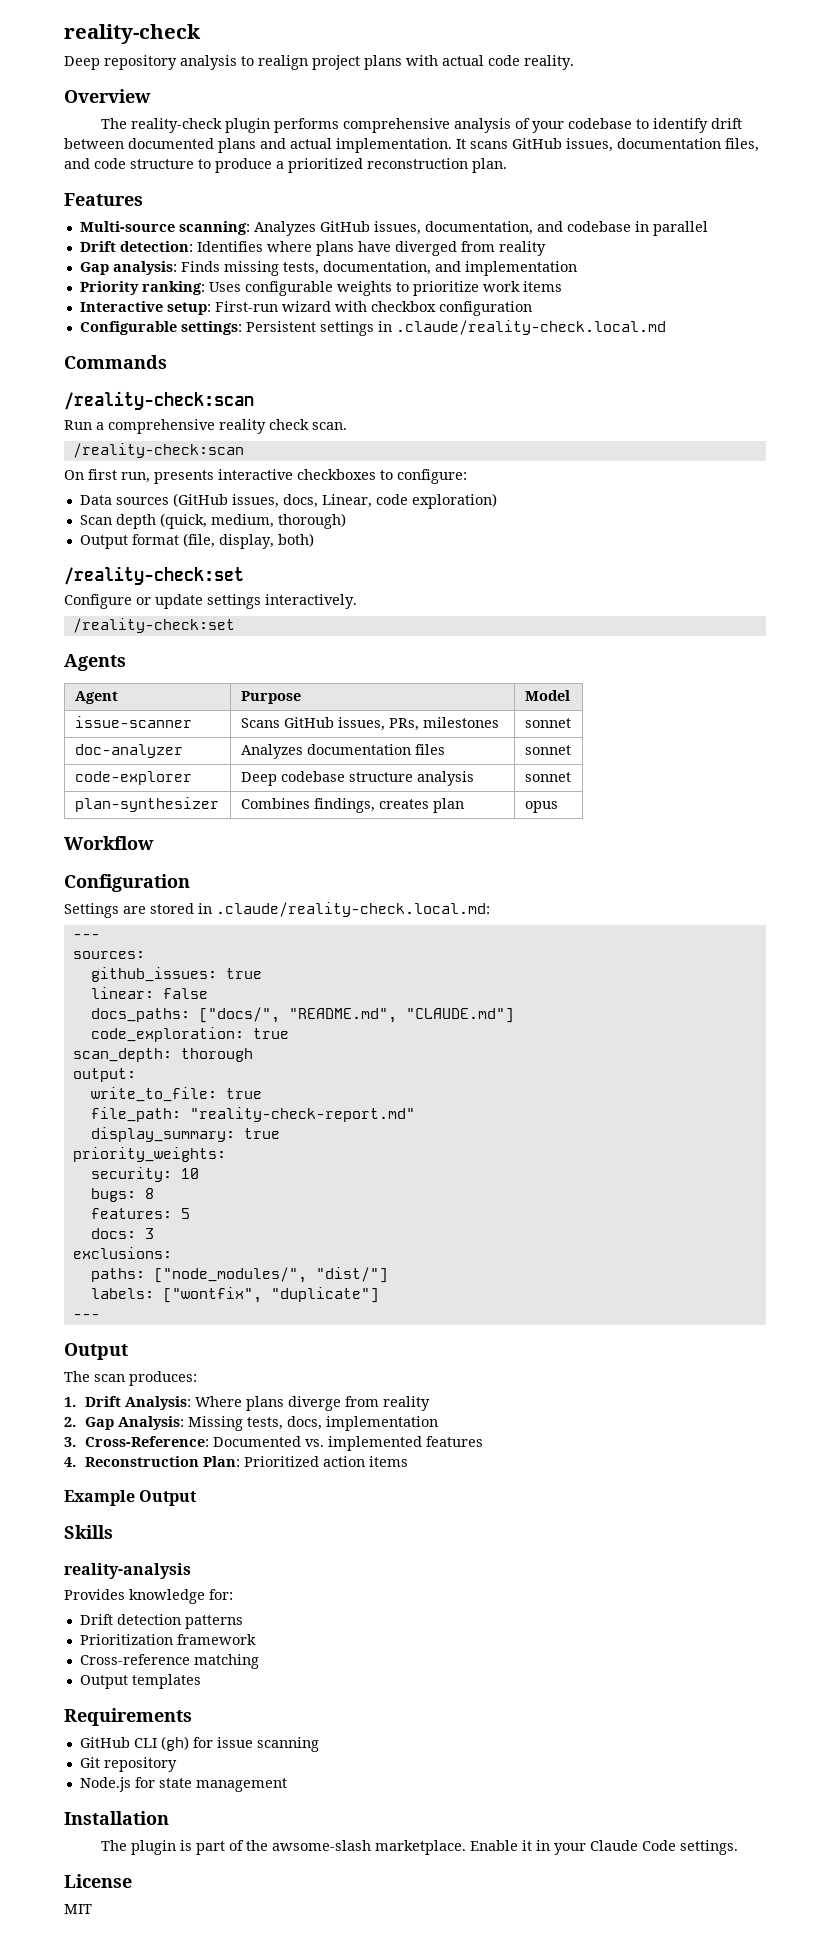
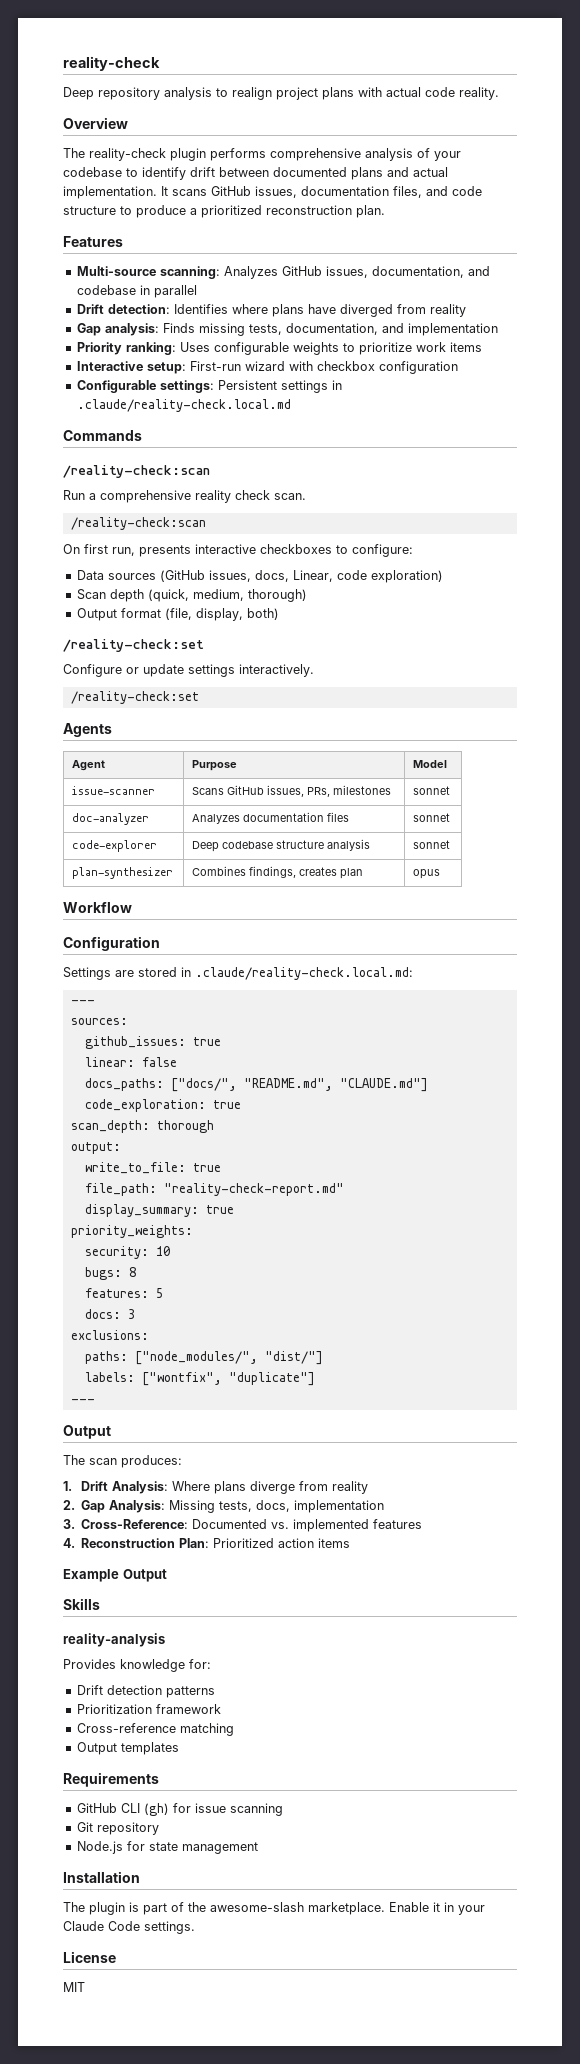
- The plugin is part of the awsome-slash marketplace.
+ The plugin is part of the awesome-slash marketplace.

